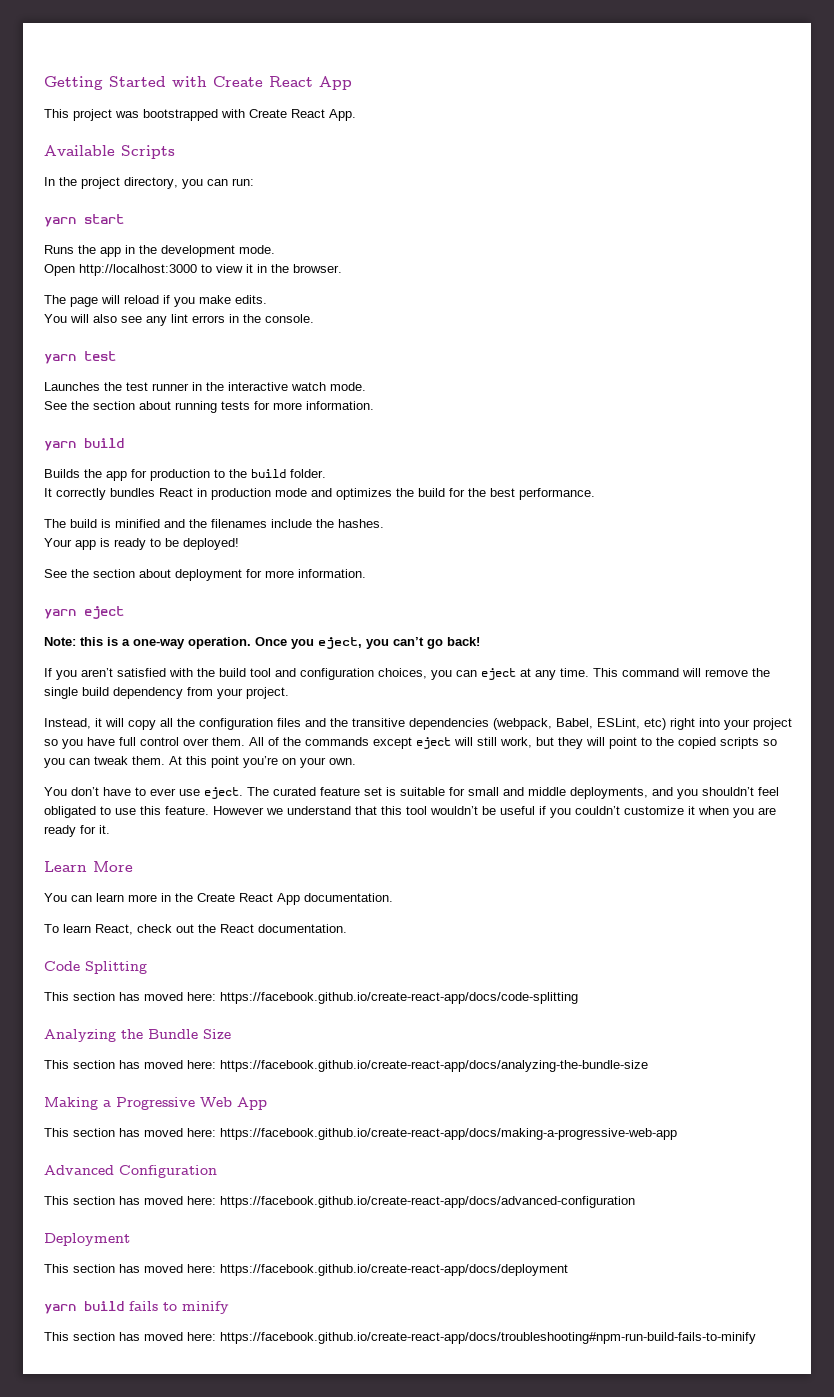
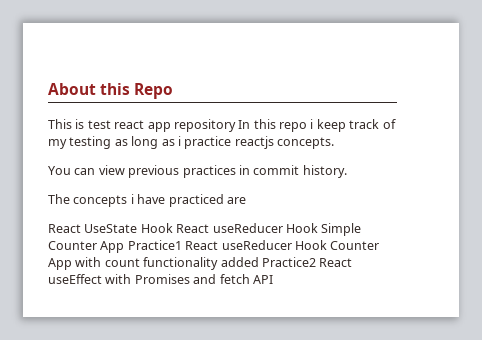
- Getting Started with Create React App
- This project was bootstrapped with Create React App.
- Available Scripts
- In the project directory, you can run:
- yarn start
- Runs the app in the development mode.
- Open http://localhost:3000 to view it in the browser.
- The page will reload if you make edits.
- You will also see any lint errors in the console.
- yarn test
- Launches the test runner in the interactive watch mode.
- See the section about running tests for more information.
- yarn build
- Builds the app for production to the build folder.
- It correctly bundles React in production mode and optimizes the build for the best performance.
- The build is minified and the filenames include the hashes.
- Your app is ready to be deployed!
- See the section about deployment for more information.
- yarn eject
- Note: this is a one-way operation. Once you eject, you can’t go back!
- If you aren’t satisfied with the build tool and configuration choices, you can eject at any time. This command will remove the single build dependency from your project.
- Instead, it will copy all the configuration files and the transitive dependencies (webpack, Babel, ESLint, etc) right into your project so you have full control over them. All of the commands except eject will still work, but they will point to the copied scripts so you can tweak them. At this point you’re on your own.
- You don’t have to ever use eject. The curated feature set is suitable for small and middle deployments, and you shouldn’t feel obligated to use this feature. However we understand that this tool wouldn’t be useful if you couldn’t customize it when you are ready for it.
- Learn More
- You can learn more in the Create React App documentation.
- To learn React, check out the React documentation.
- Code Splitting
- This section has moved here: https://facebook.github.io/create-react-app/docs/code-splitting
- Analyzing the Bundle Size
- This section has moved here: https://facebook.github.io/create-react-app/docs/analyzing-the-bundle-size
- Making a Progressive Web App
- This section has moved here: https://facebook.github.io/create-react-app/docs/making-a-progressive-web-app
- Advanced Configuration
- This section has moved here: https://facebook.github.io/create-react-app/docs/advanced-configuration
- Deployment
- This section has moved here: https://facebook.github.io/create-react-app/docs/deployment
- yarn build fails to minify
- This section has moved here: https://facebook.github.io/create-react-app/docs/troubleshooting#npm-run-build-fails-to-minify
+ About this Repo
+ This is test react app repository In this repo i keep track of my testing as long as i practice reactjs concepts.
+ You can view previous practices in commit history.
+ The concepts i have practiced are
+ React UseState Hook React useReducer Hook Simple Counter App Practice1 React useReducer Hook Counter App with count functionality added Practice2 React useEffect with Promises and fetch API

